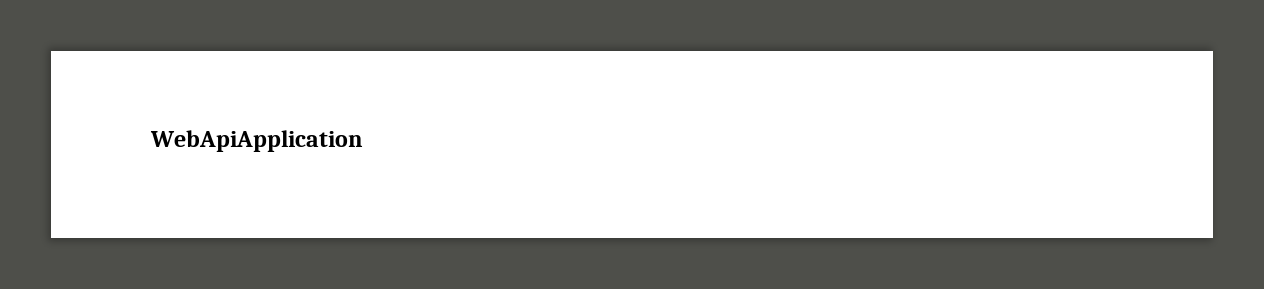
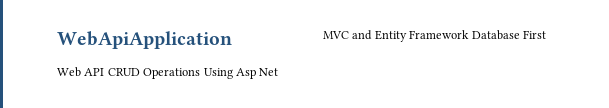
+ Web API CRUD Operations Using Asp Net MVC and Entity Framework Database First

